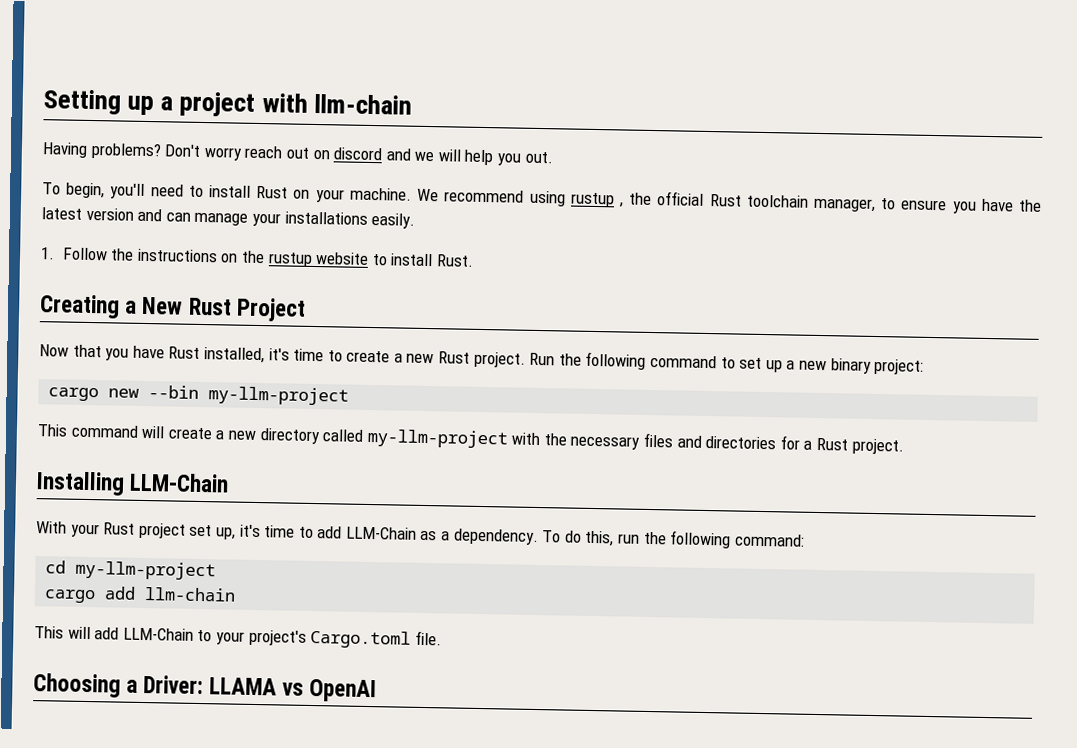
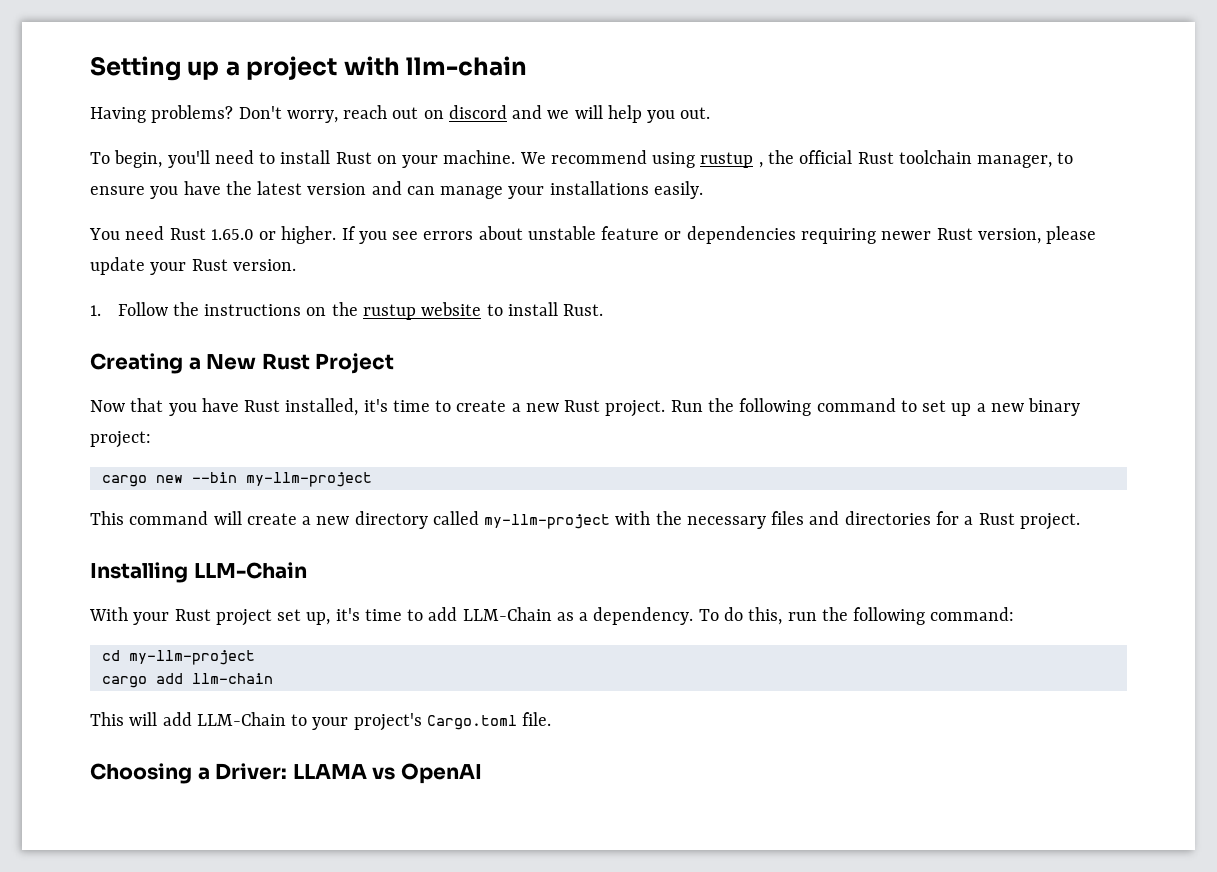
- Don't worry reach out on discord and we will help you out.
+ Don't worry, reach out on discord and we will help you out.
+ You need Rust 1.65.0 or higher. If you see errors about unstable feature or dependencies requiring newer Rust version, please update your Rust version.

